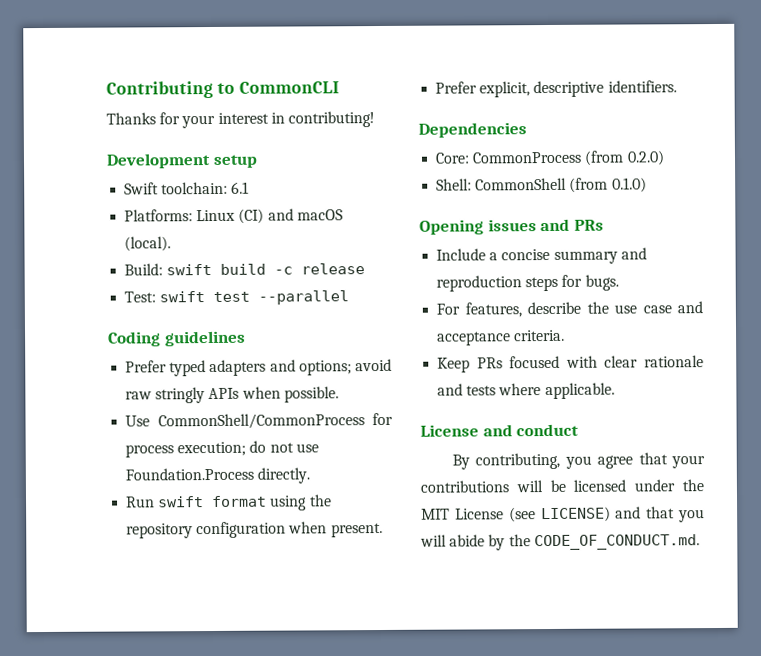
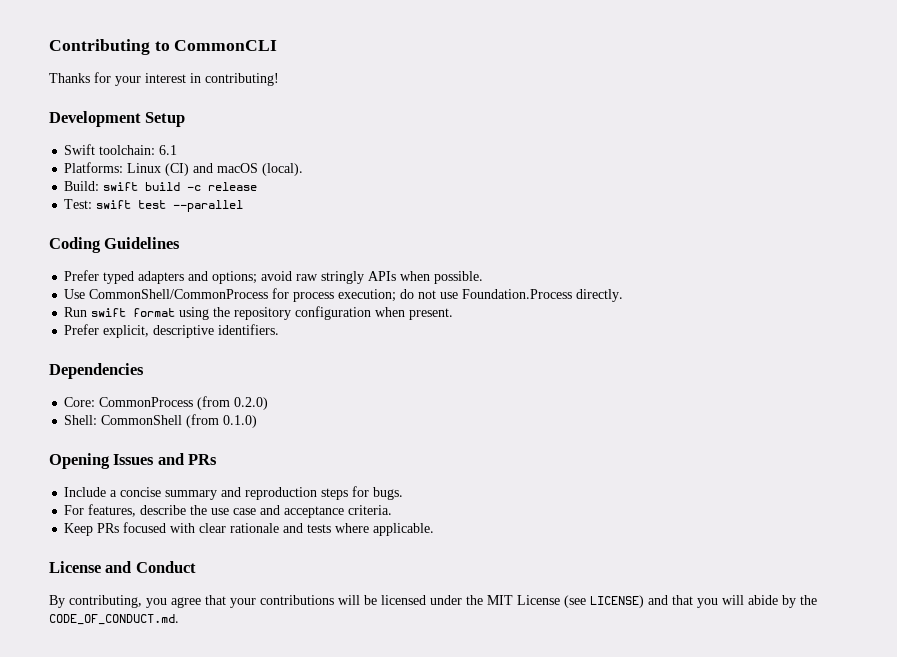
- Development setup
+ Development Setup
- Coding guidelines
+ Coding Guidelines
- Opening issues and PRs
+ Opening Issues and PRs
- License and conduct
+ License and Conduct

